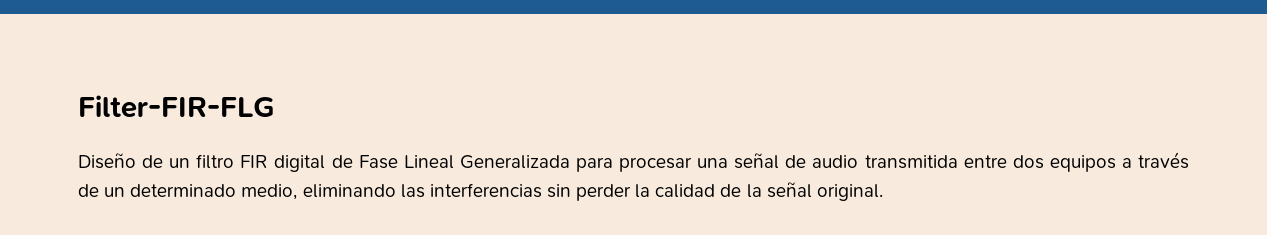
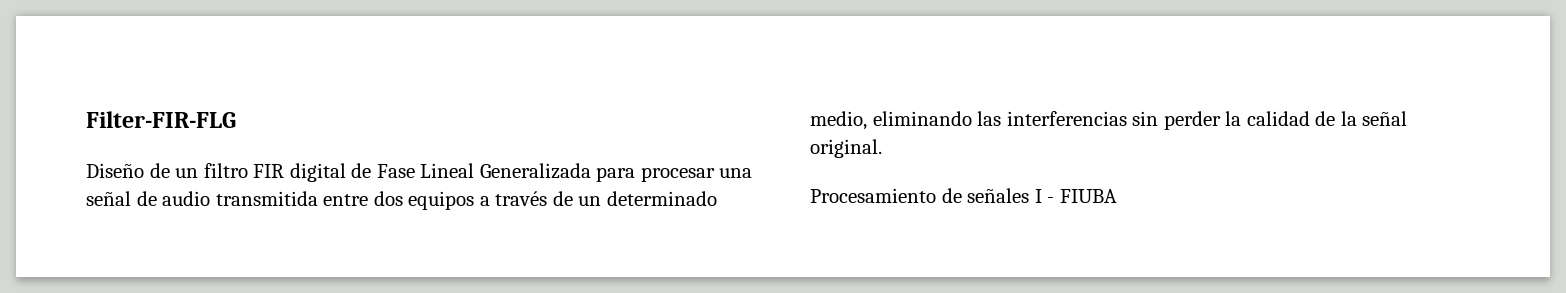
+ Procesamiento de señales I - FIUBA

